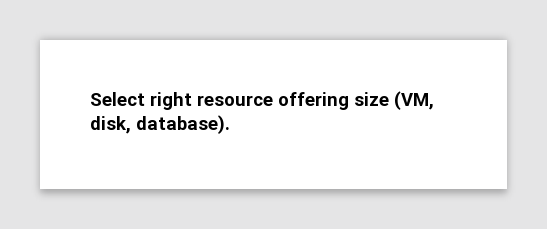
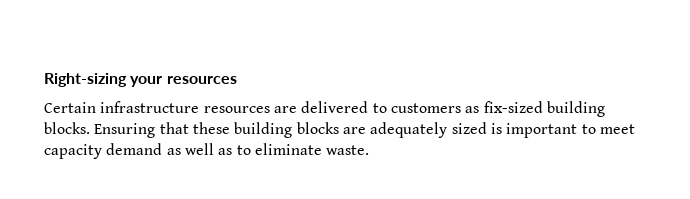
- Select right resource offering size (VM, disk, database).
+ Right-sizing your resources
+ Certain infrastructure resources are delivered to customers as fix-sized building blocks. Ensuring that these building blocks are adequately sized is important to meet capacity demand as well as to eliminate waste.

